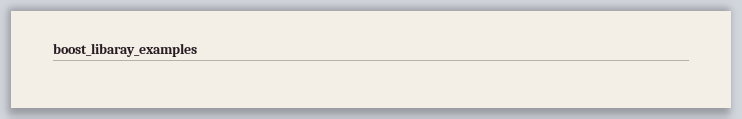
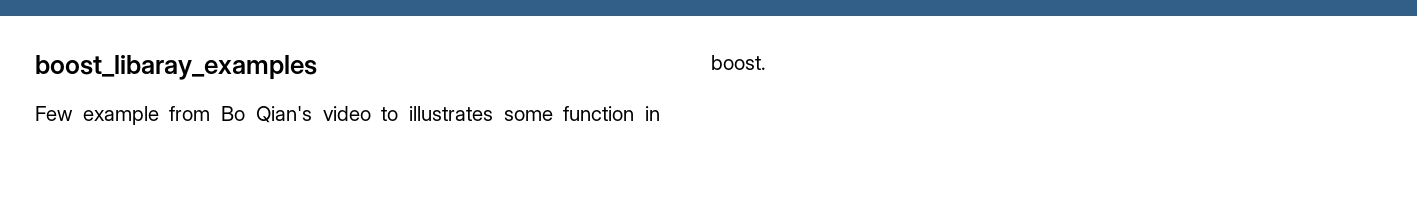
+ Few example from Bo Qian's video to illustrates some function in boost.

